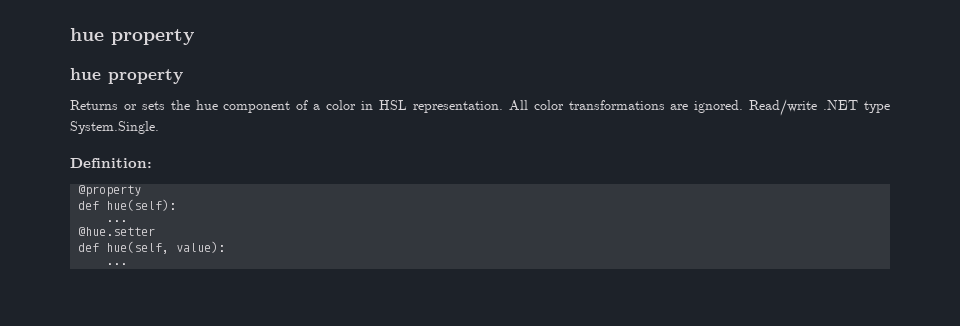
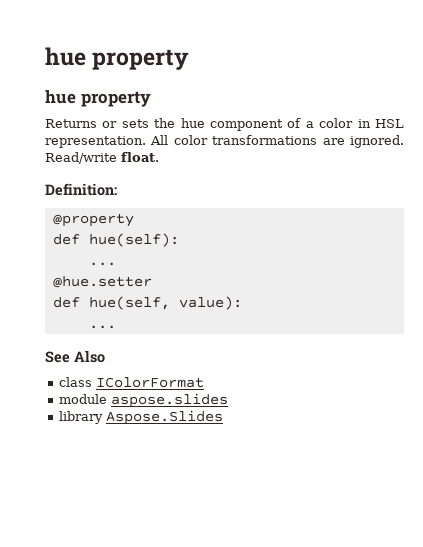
- Read/write .NET type System.Single.
+ Read/write float.
+ See Also
+ class IColorFormat
+ module aspose.slides
+ library Aspose.Slides

